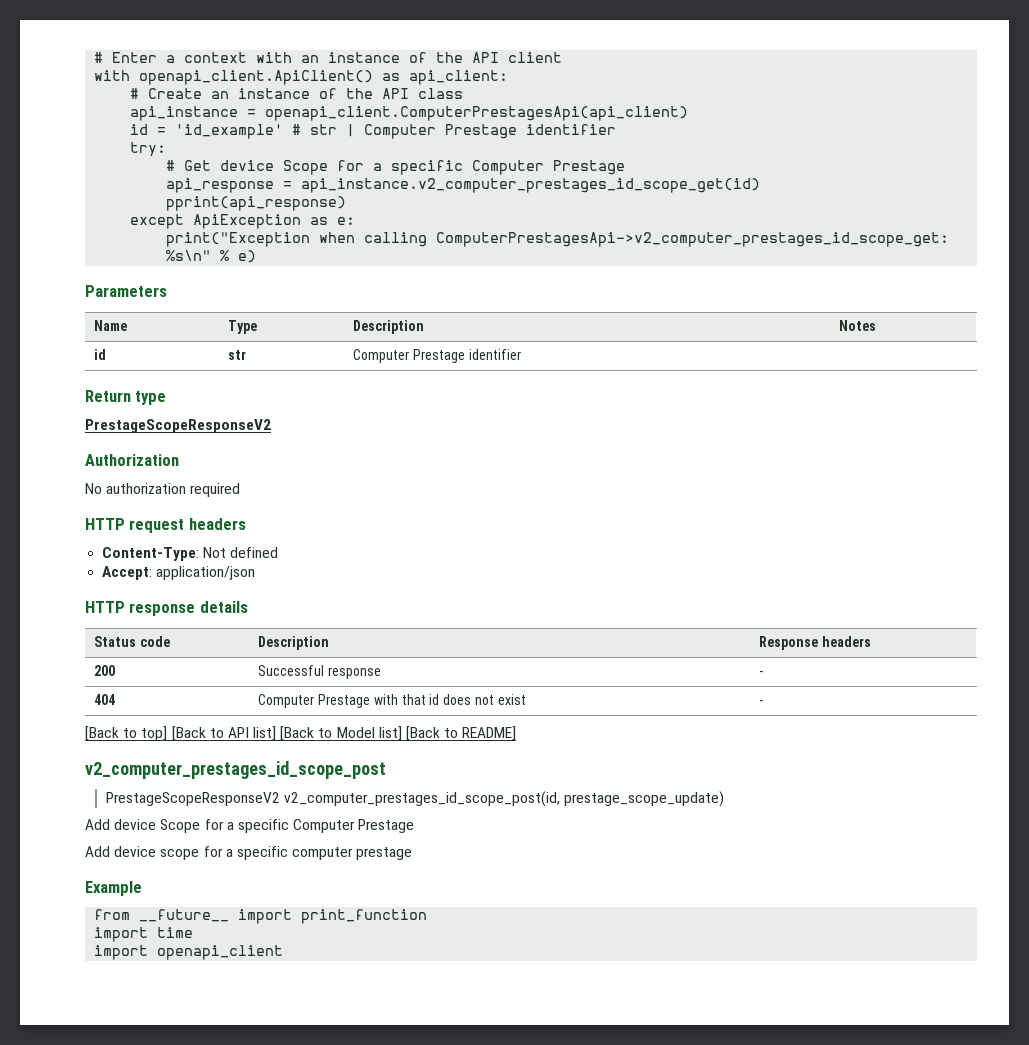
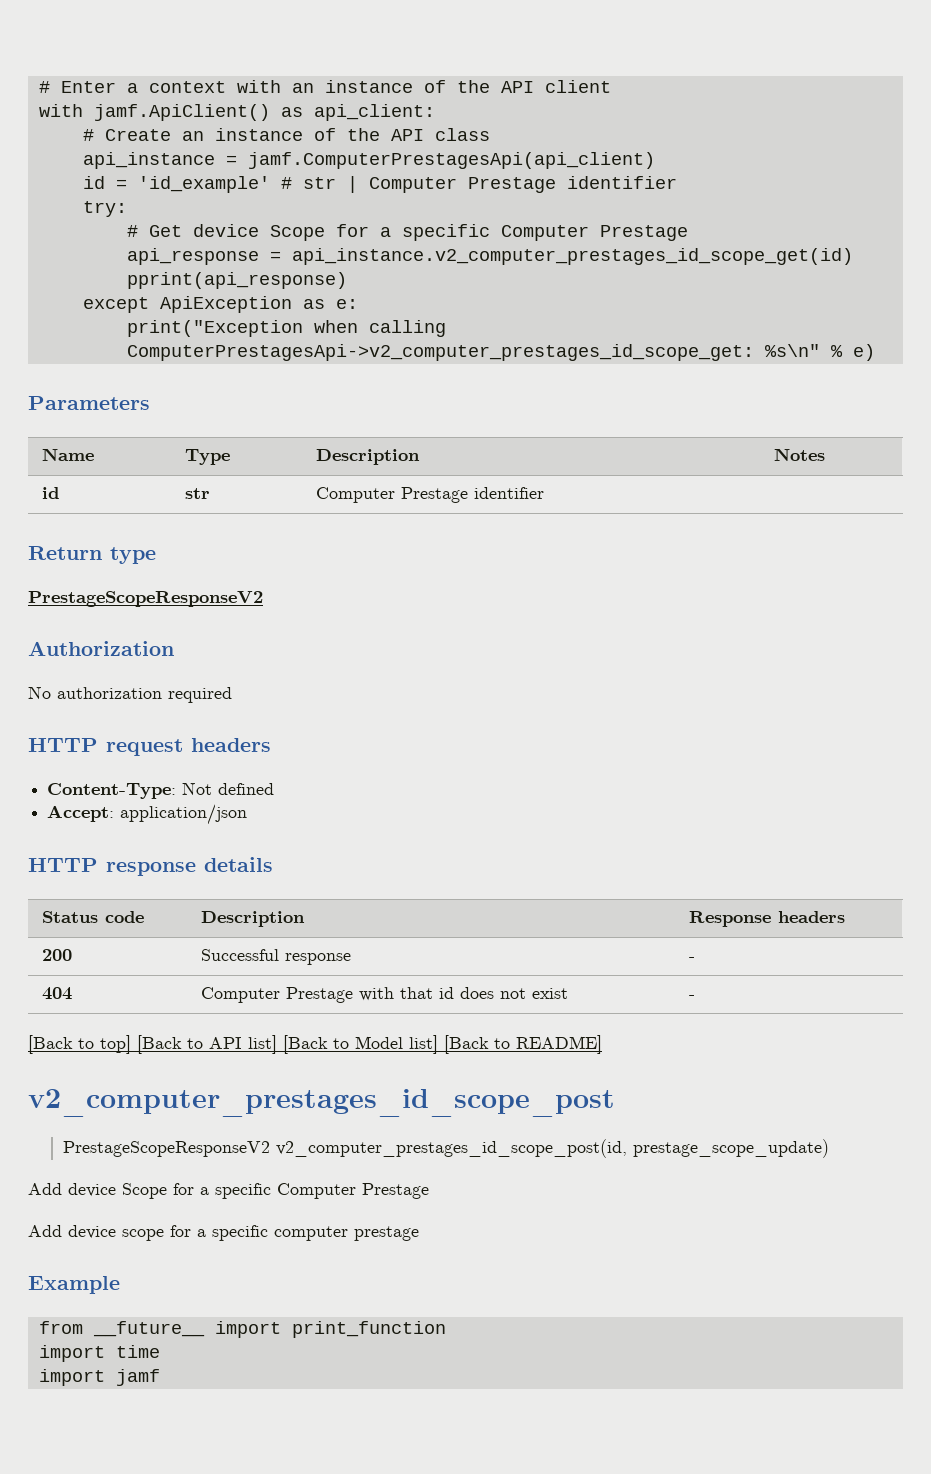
- with openapi_client.ApiClient() as api_client:
+ with jamf.ApiClient() as api_client:
- api_instance = openapi_client.ComputerPrestagesApi(api_client)
+ api_instance = jamf.ComputerPrestagesApi(api_client)
- import openapi_client
+ import jamf

